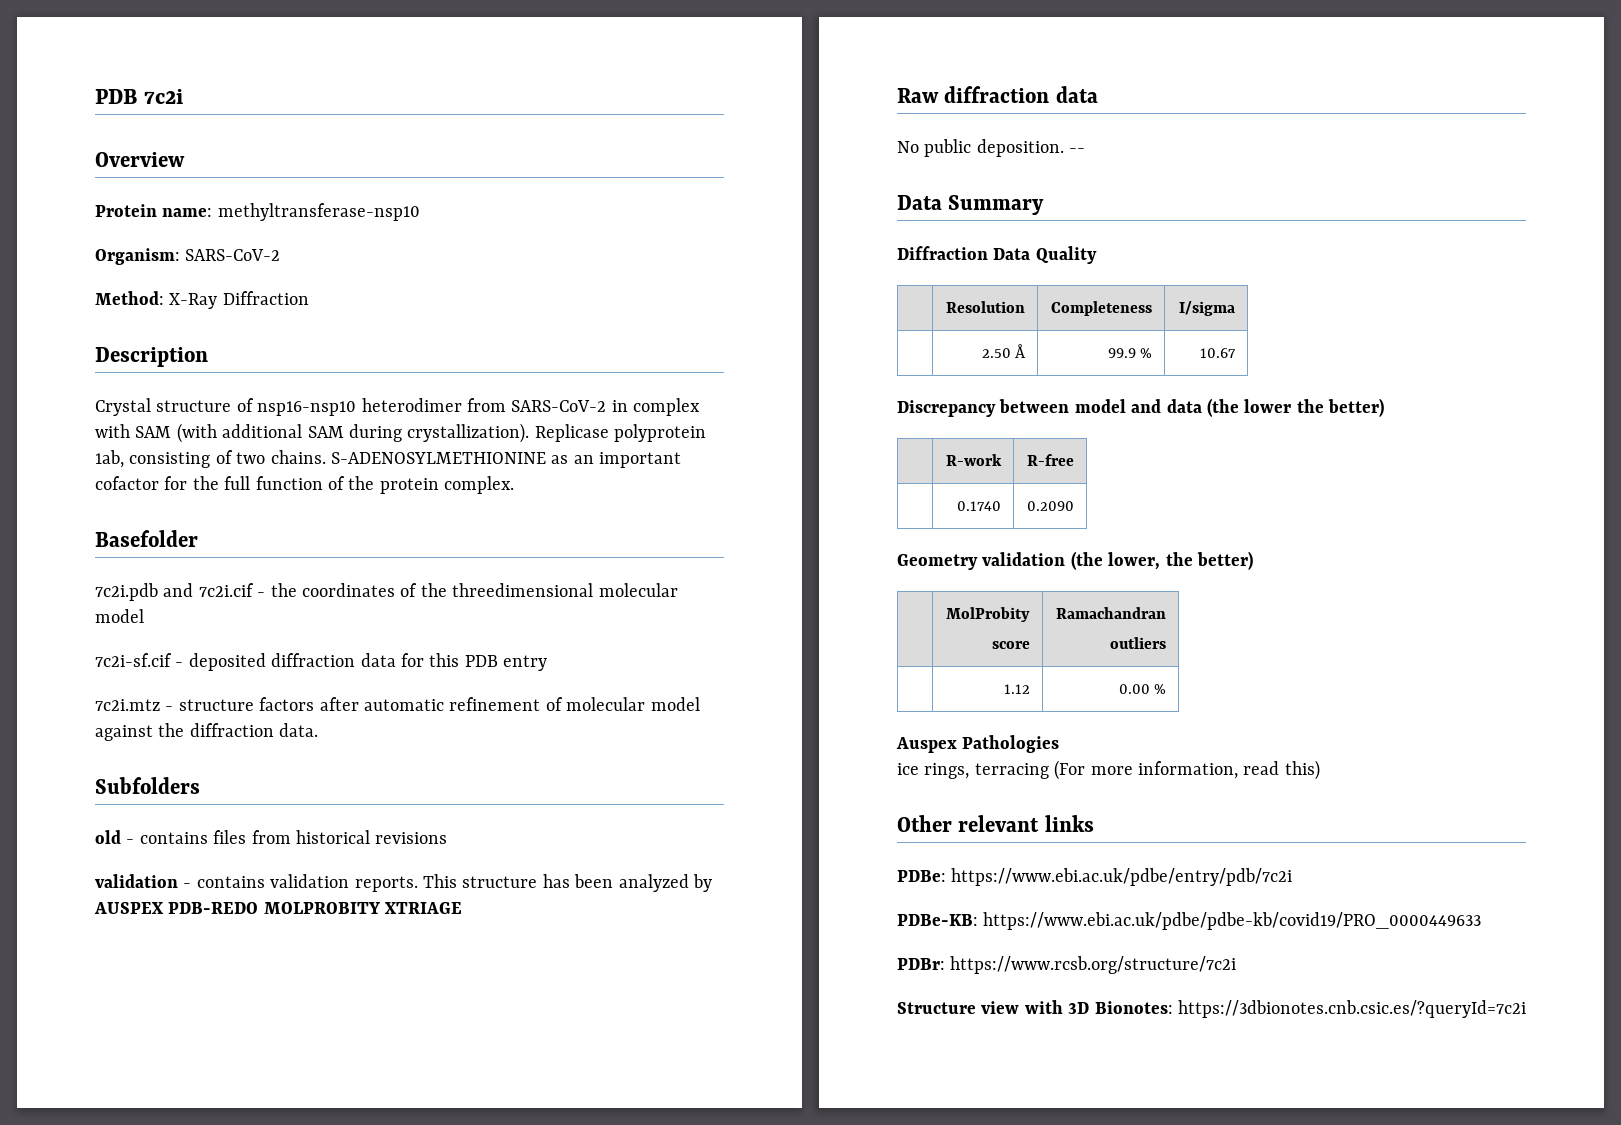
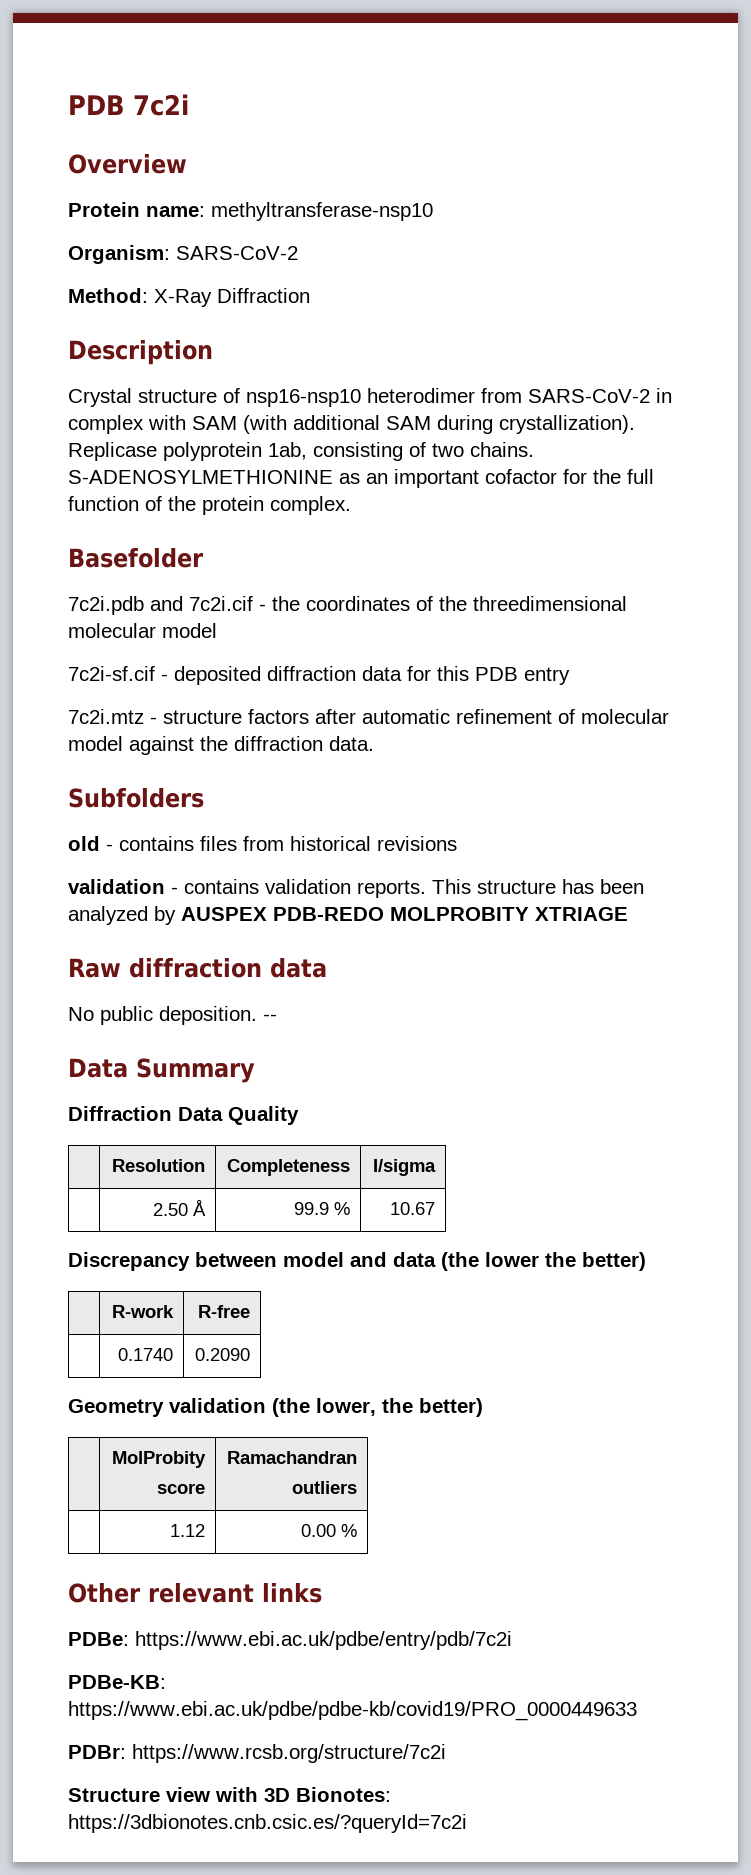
- Auspex Pathologies
- ice rings, terracing (For more information, read this)

